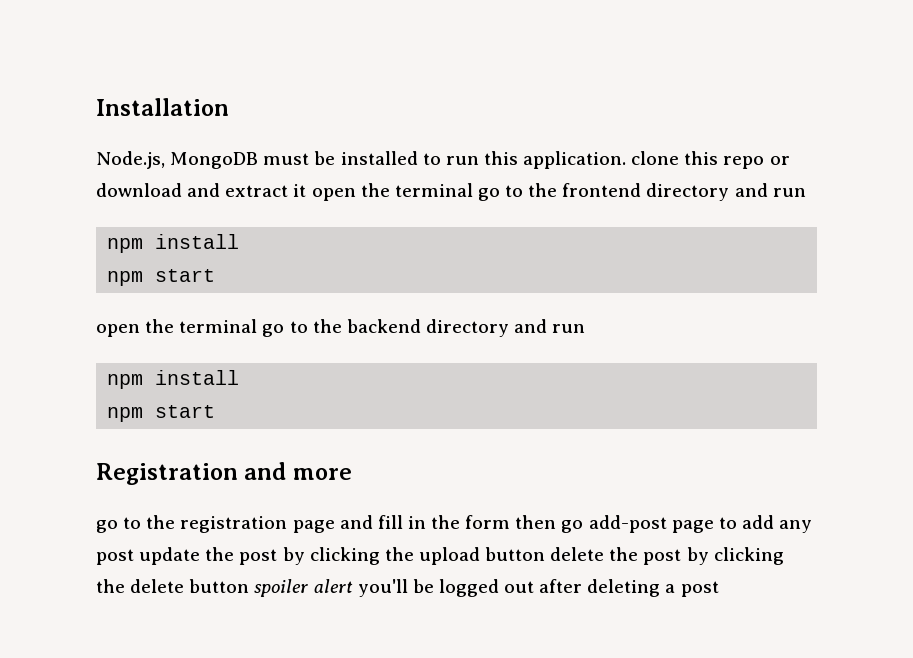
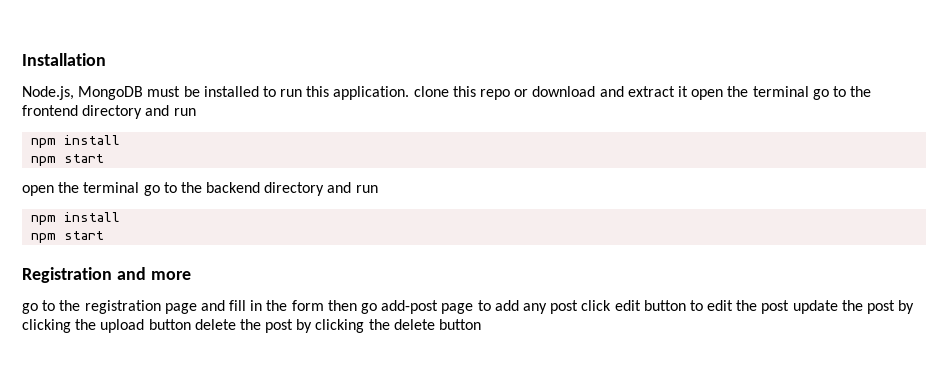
- go to the registration page and fill in the form then go add-post page to add any post update the post by clicking the upload button delete the post by clicking the delete button spoiler alert you'll be logged out after deleting a post
+ go to the registration page and fill in the form then go add-post page to add any post click edit button to edit the post update the post by clicking the upload button delete the post by clicking the delete button

